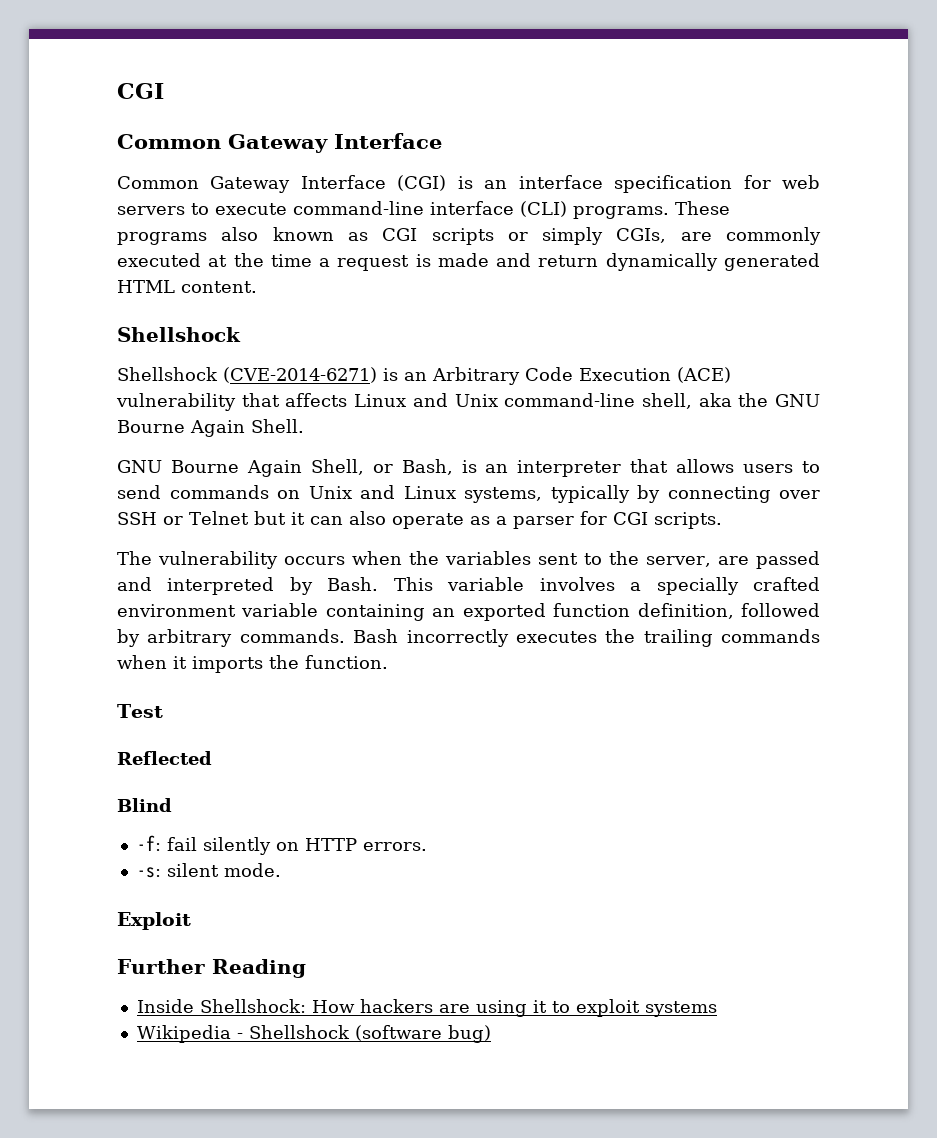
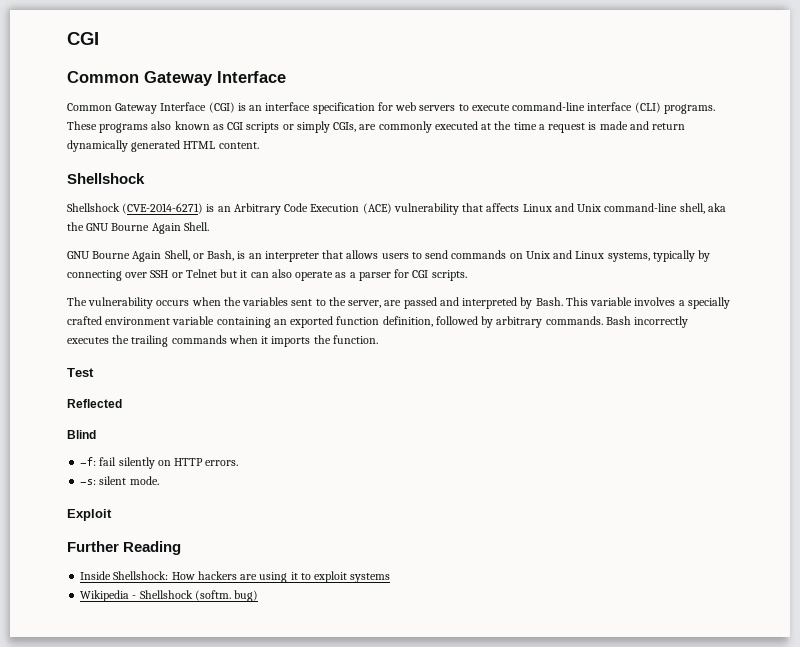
- Wikipedia - Shellshock (software bug)
+ Wikipedia - Shellshock (softm. bug)

